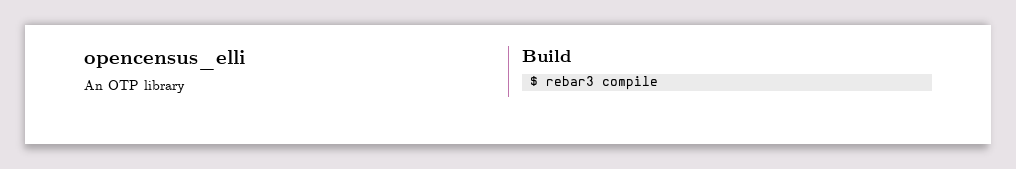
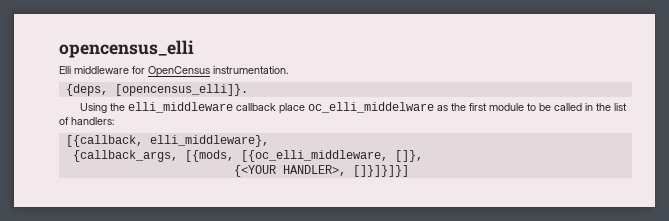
- An OTP library
- Build
- $ rebar3 compile
+ Elli middleware for OpenCensus instrumentation.
+ {deps, [opencensus_elli]}.
+ Using the elli_middleware callback place oc_elli_middelware as the first module to be called in the list of handlers:
+ [{callback, elli_middleware},
+ {callback_args, [{mods, [{oc_elli_middleware, []},
+ {<YOUR HANDLER>, []}]}]}]

